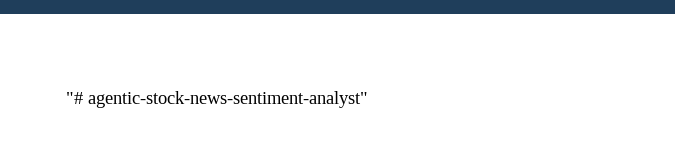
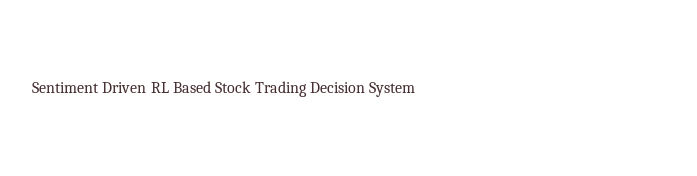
- "# agentic-stock-news-sentiment-analyst"
+ Sentiment Driven RL Based Stock Trading Decision System

